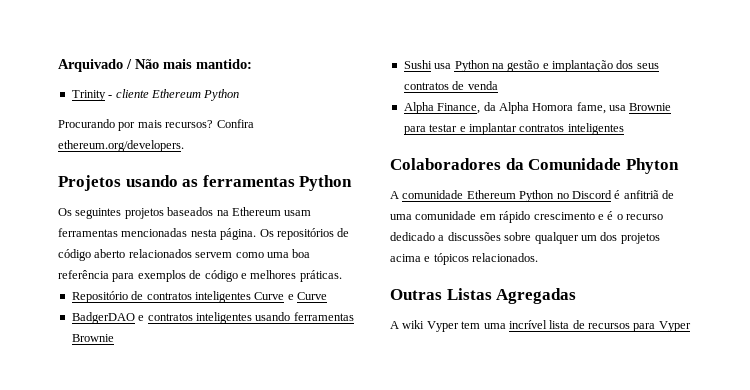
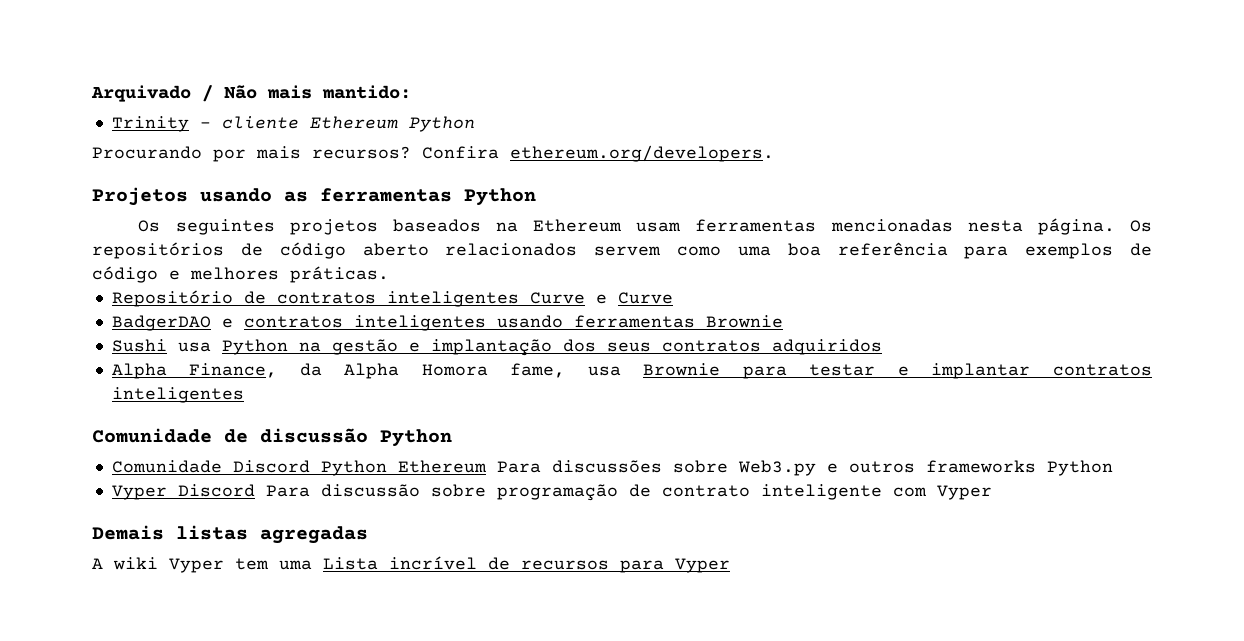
- Sushi usa Python na gestão e implantação dos seus contratos de venda
+ Sushi usa Python na gestão e implantação dos seus contratos adquiridos
- Colaboradores da Comunidade Phyton
- A comunidade Ethereum Python no Discord é anfitriã de uma comunidade em rápido crescimento e é o recurso dedicado a discussões sobre qualquer um dos projetos acima e tópicos relacionados.
- Outras Listas Agregadas
+ Comunidade de discussão Python
+ Comunidade Discord Python Ethereum Para discussões sobre Web3.py e outros frameworks Python
+ Vyper Discord Para discussão sobre programação de contrato inteligente com Vyper
+ Demais listas agregadas
- A wiki Vyper tem uma incrível lista de recursos para Vyper
+ A wiki Vyper tem uma Lista incrível de recursos para Vyper

